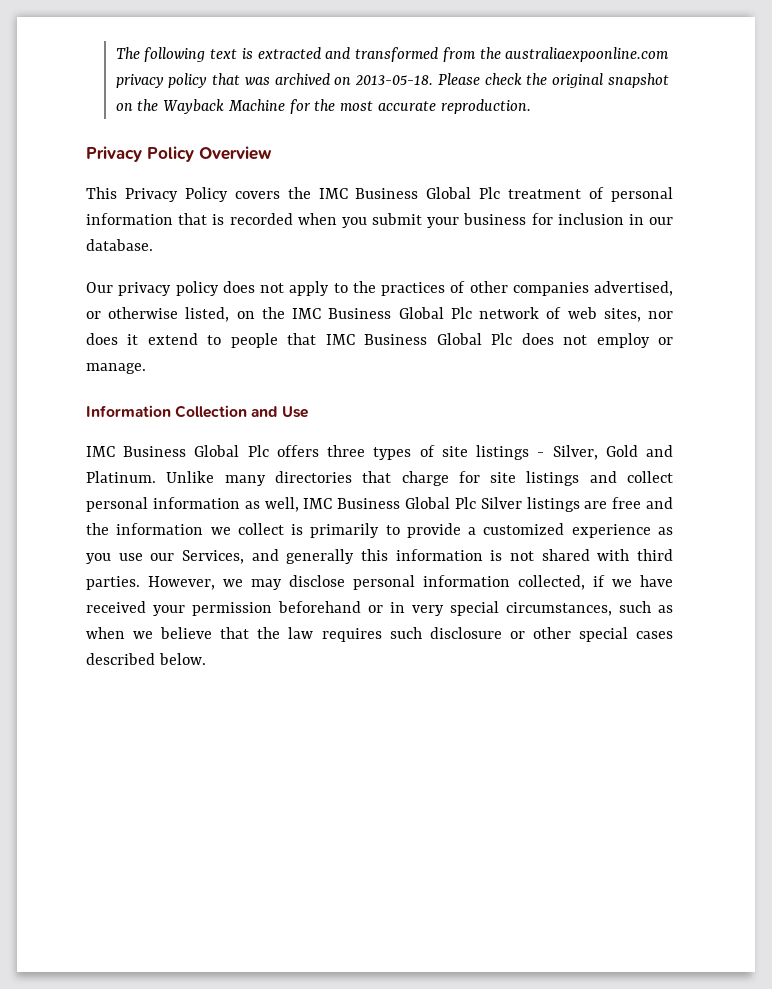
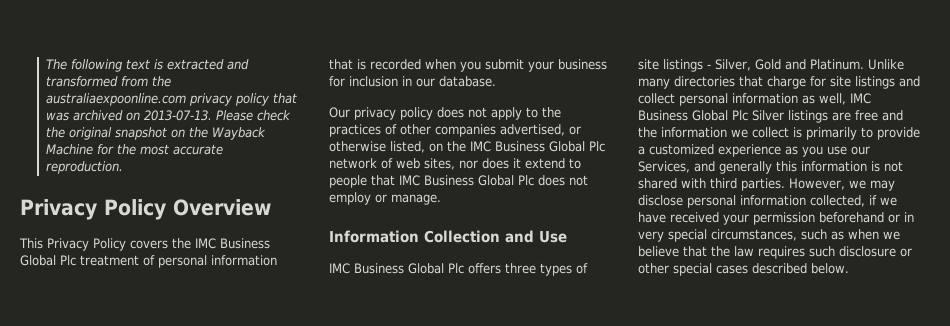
- The following text is extracted and transformed from the australiaexpoonline.com privacy policy that was archived on 2013-05-18.
+ The following text is extracted and transformed from the australiaexpoonline.com privacy policy that was archived on 2013-07-13.

